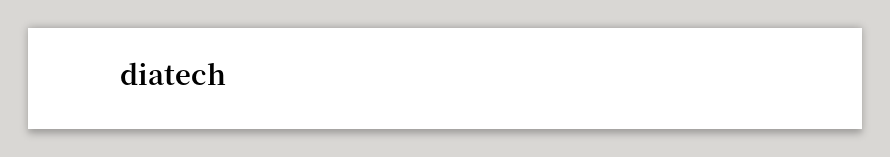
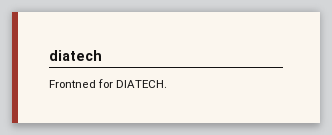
+ Frontned for DIATECH.

